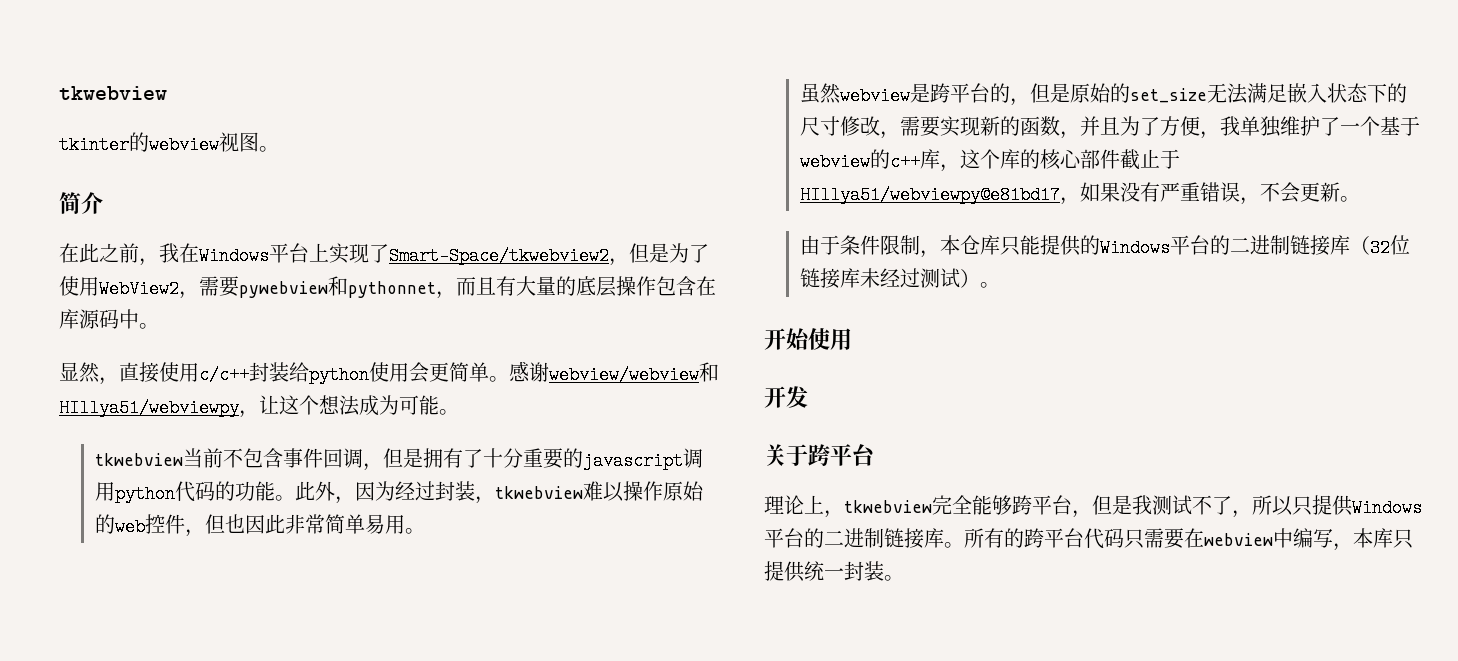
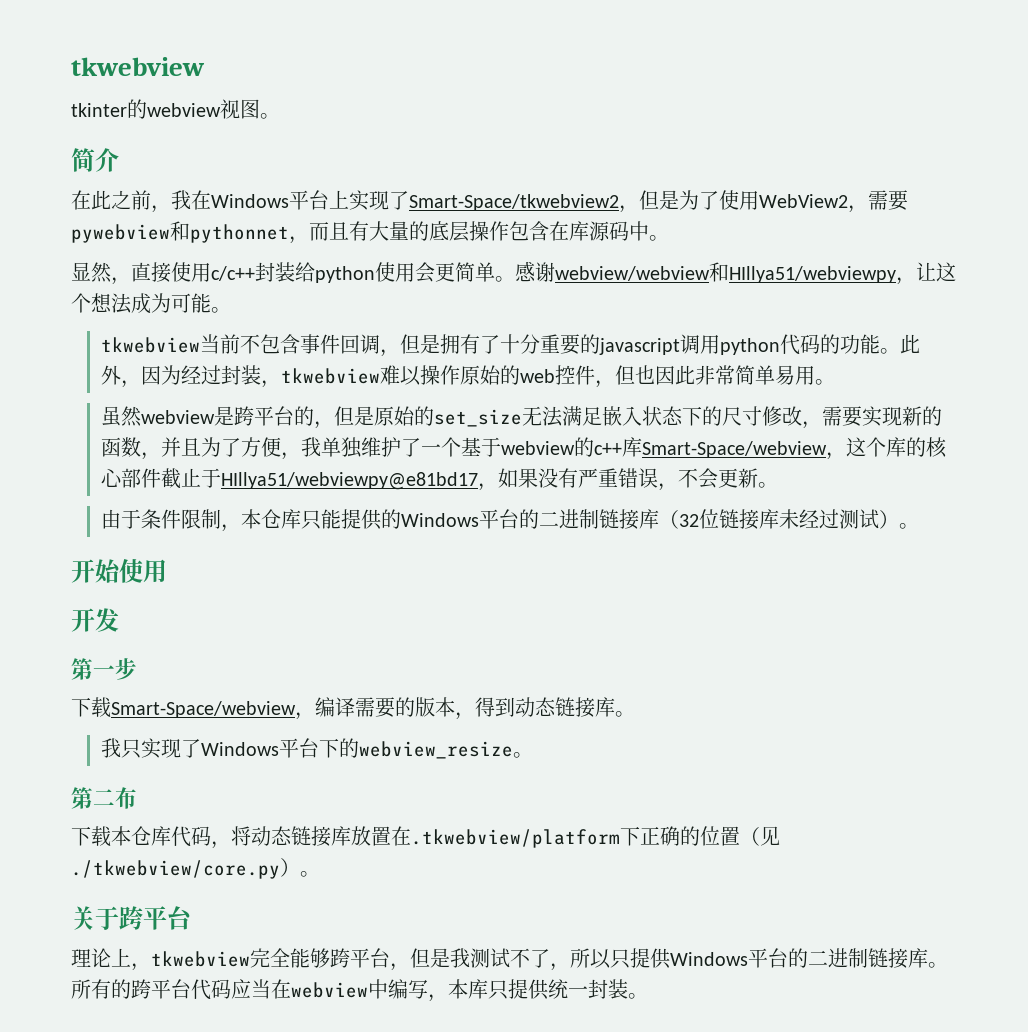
- 虽然webview是跨平台的，但是原始的set_size无法满足嵌入状态下的尺寸修改，需要实现新的函数，并且为了方便，我单独维护了一个基于webview的c++库，这个库的核心部件截止于HIllya51/webviewpy@e81bd17，如果没有严重错误，不会更新。
+ 虽然webview是跨平台的，但是原始的set_size无法满足嵌入状态下的尺寸修改，需要实现新的函数，并且为了方便，我单独维护了一个基于webview的c++库Smart-Space/webview，这个库的核心部件截止于HIllya51/webviewpy@e81bd17，如果没有严重错误，不会更新。
+ 第一步
+ 下载Smart-Space/webview，编译需要的版本，得到动态链接库。
+ 我只实现了Windows平台下的webview_resize。
+ 第二布
+ 下载本仓库代码，将动态链接库放置在.tkwebview/platform下正确的位置（见./tkwebview/core.py）。
- 所有的跨平台代码只需要在webview中编写，本库只提供统一封装。
+ 所有的跨平台代码应当在webview中编写，本库只提供统一封装。

